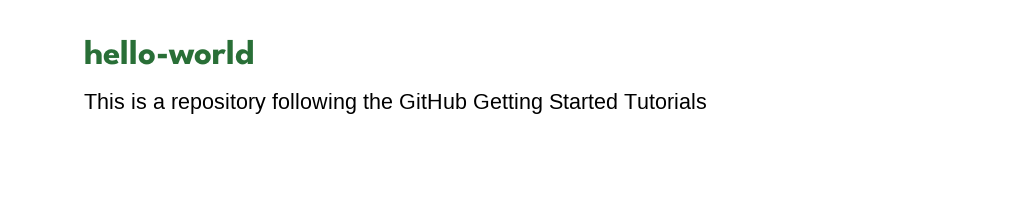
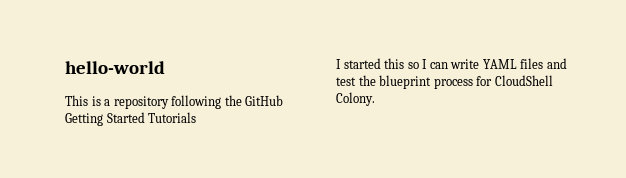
+ I started this so I can write YAML files and test the blueprint process for CloudShell Colony.

